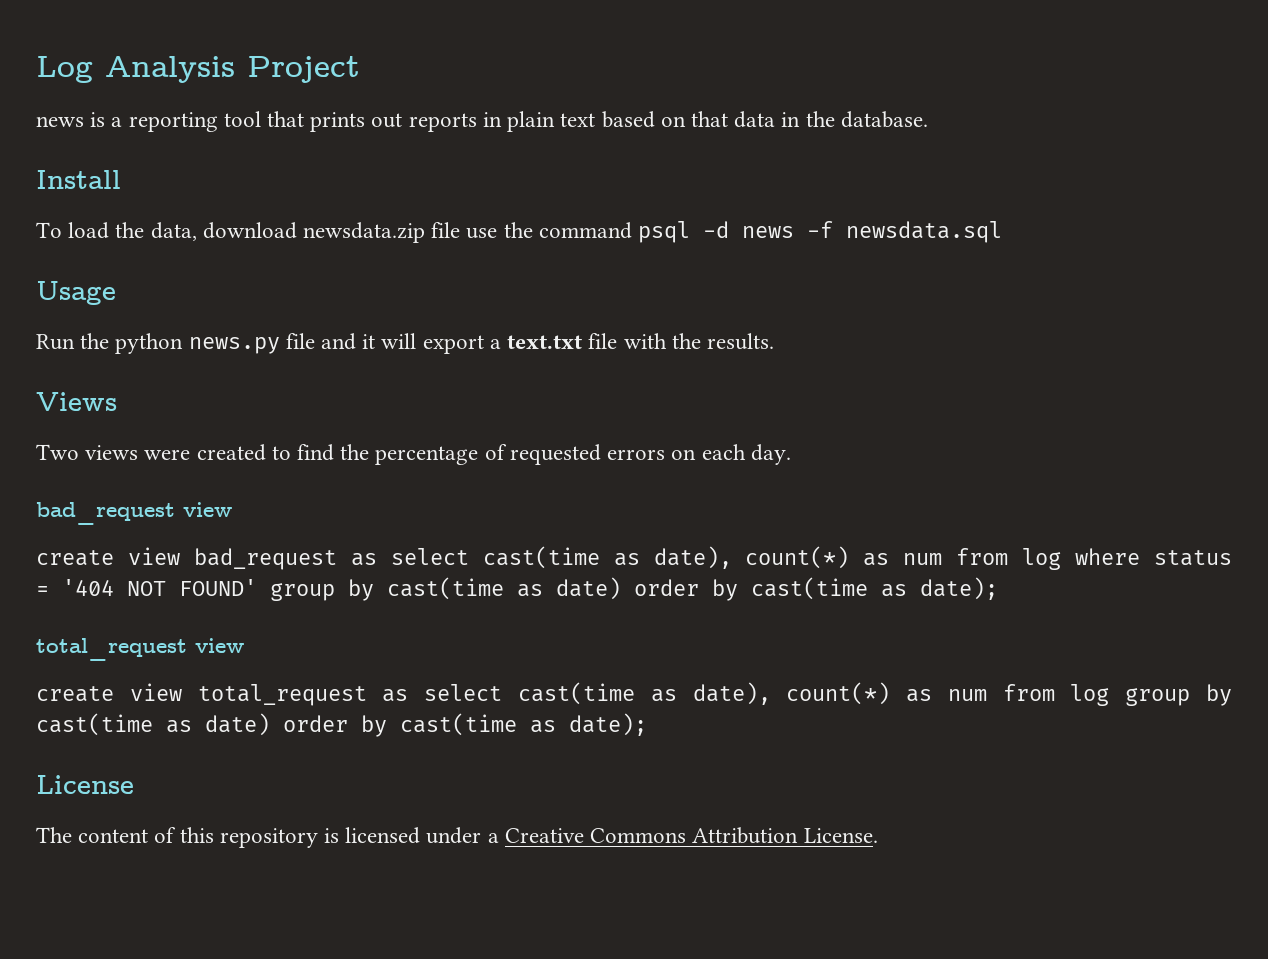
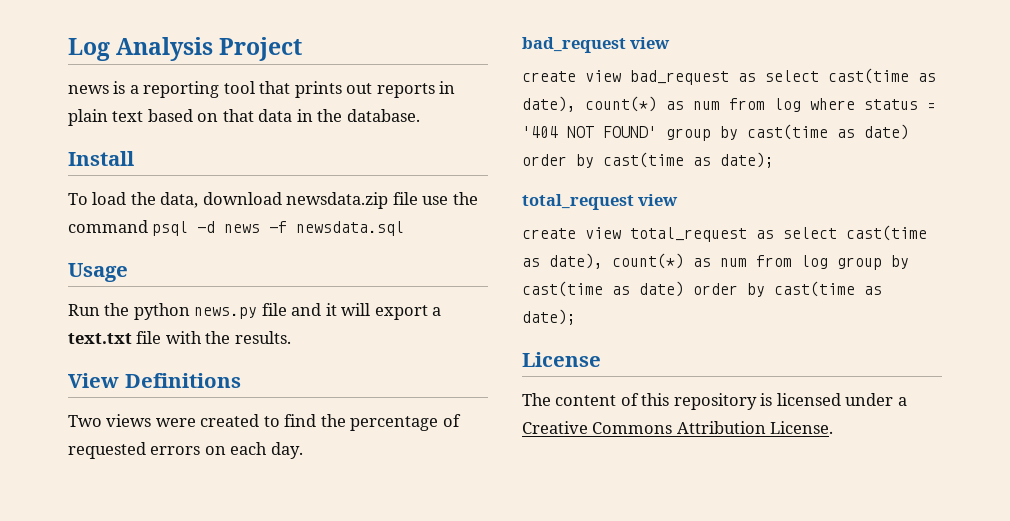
- Views
+ View Definitions

